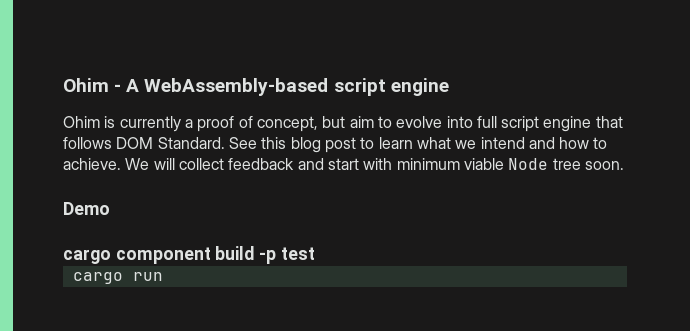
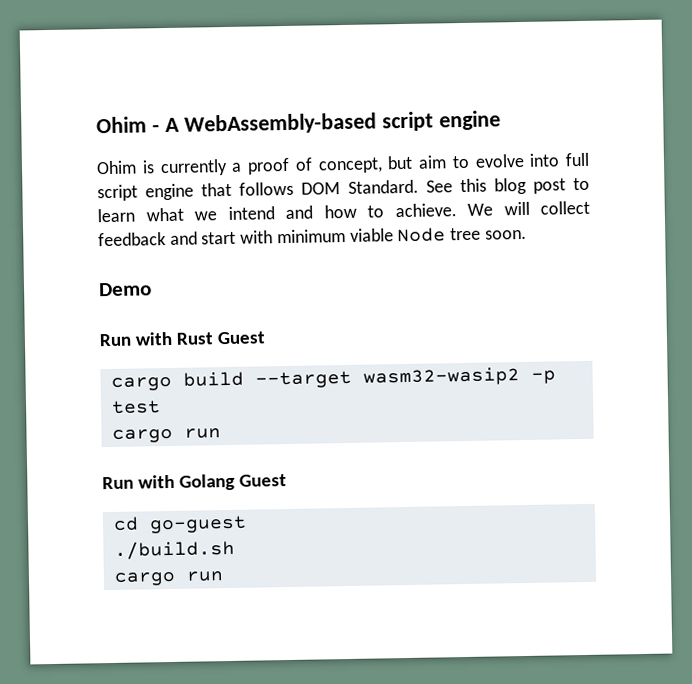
- cargo component build -p test
+ Run with Rust Guest
+ cargo build --target wasm32-wasip2 -p test
+ cargo run
+ Run with Golang Guest
+ cd go-guest
+ ./build.sh

